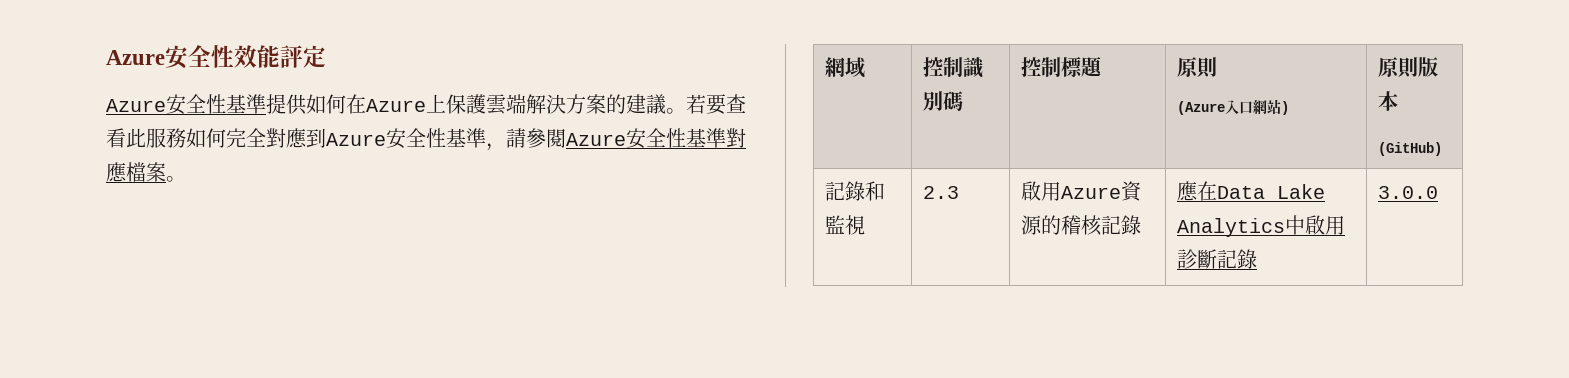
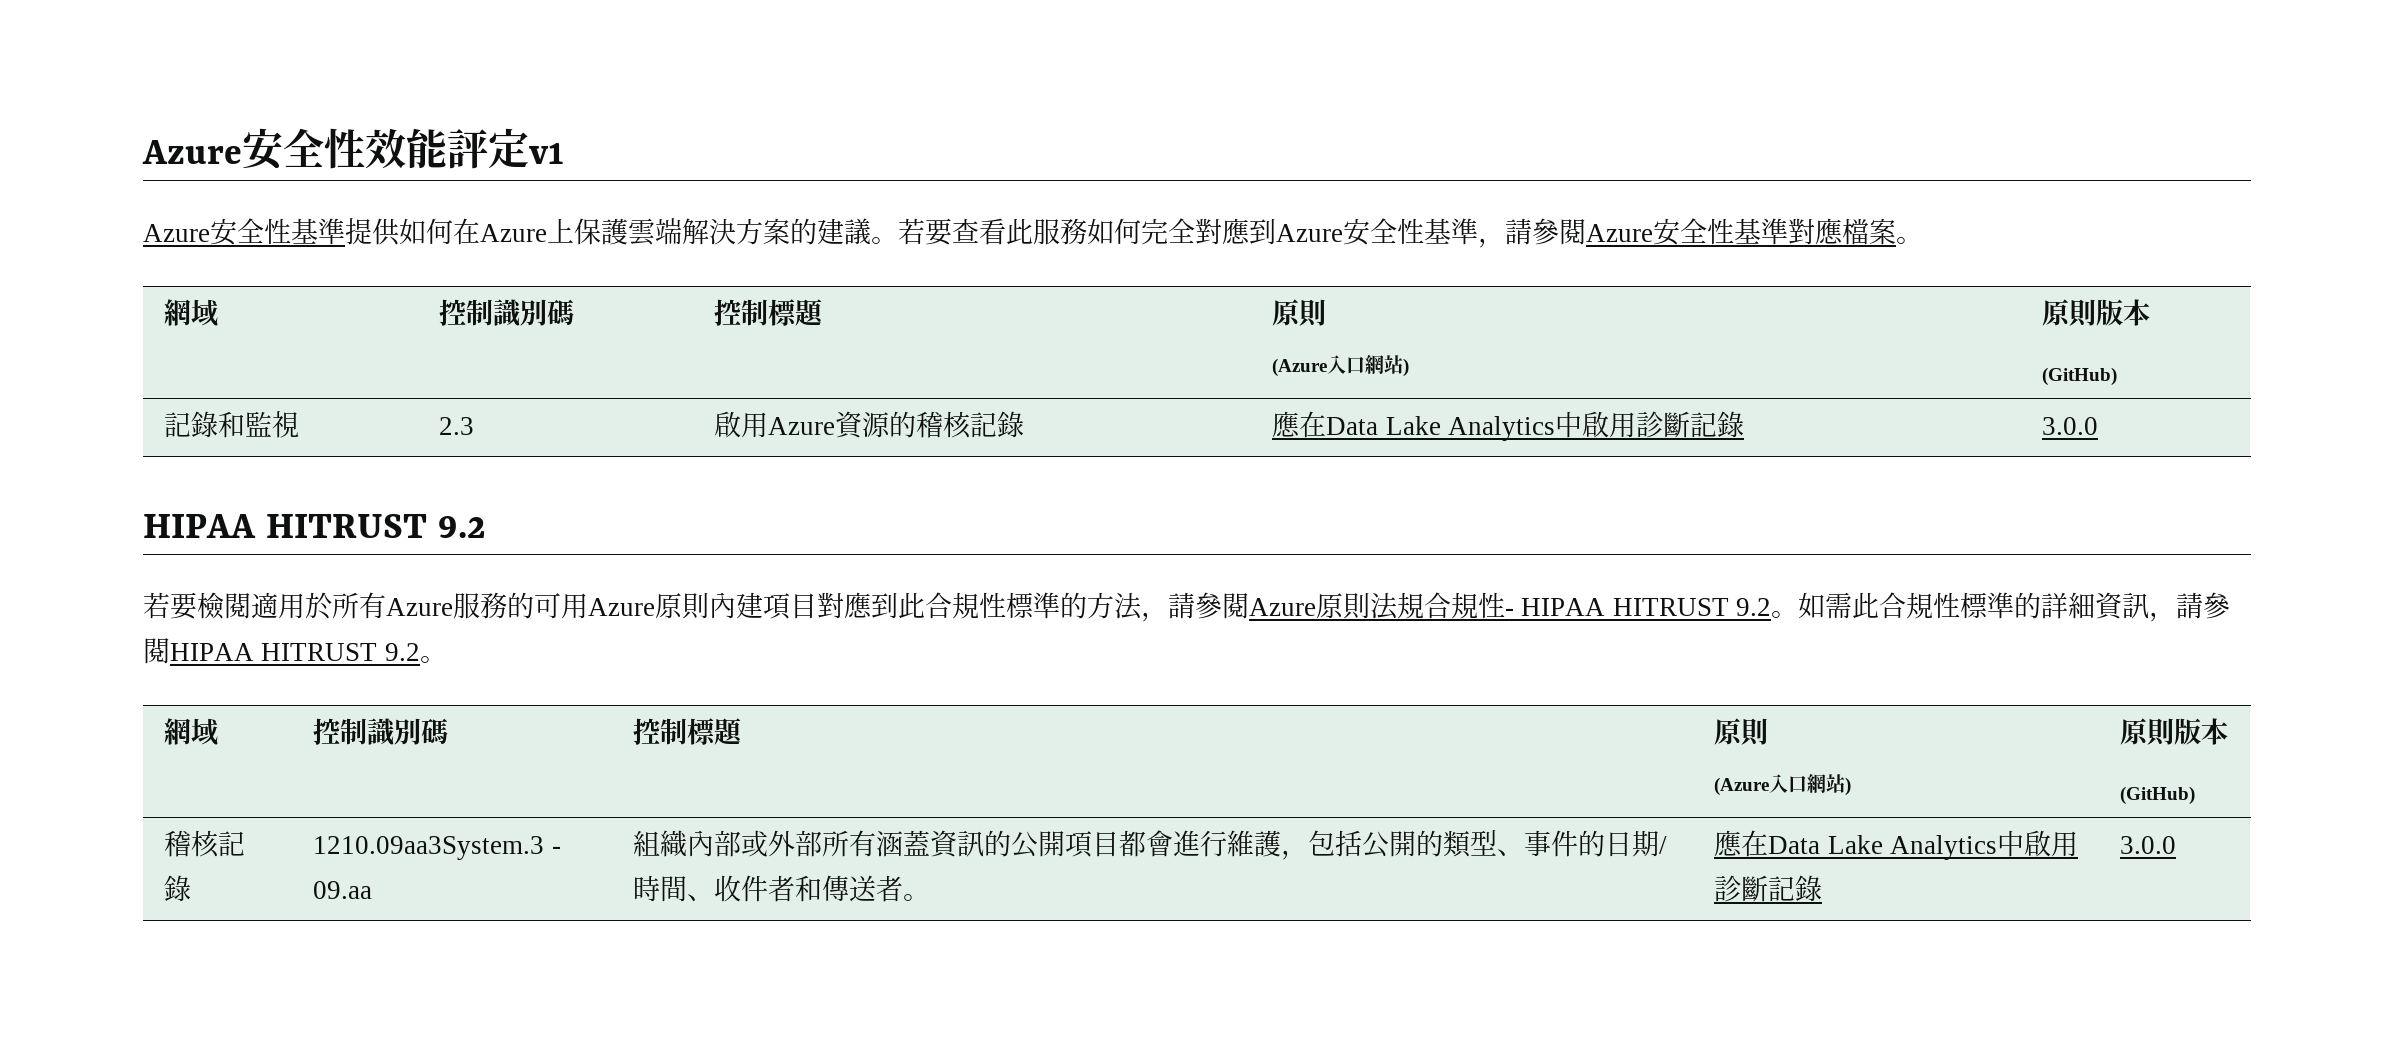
- Azure安全性效能評定
+ Azure安全性效能評定v1
  記錄和監視 | 2.3 | 啟用Azure資源的稽核記錄 | 應在Data Lake Analytics中啟用診斷記錄 | 3.0.0
+ HIPAA HITRUST 9.2
+ 若要檢閱適用於所有Azure服務的可用Azure原則內建項目對應到此合規性標準的方法，請參閱Azure原則法規合規性- HIPAA HITRUST 9.2。如需此合規性標準的詳細資訊，請參閱HIPAA HITRUST 9.2。
+ 網域 | 控制識別碼 | 控制標題 | 原則
+ (Azure入口網站) | 原則版本
+ (GitHub)
+ 稽核記錄 | 1210.09aa3System.3 - 09.aa | 組織內部或外部所有涵蓋資訊的公開項目都會進行維護，包括公開的類型、事件的日期/時間、收件者和傳送者。 | 應在Data Lake Analytics中啟用診斷記錄 | 3.0.0

